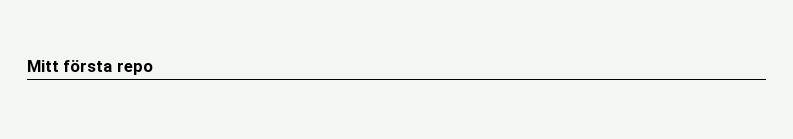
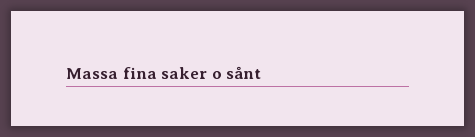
- Mitt första repo
+ Massa fina saker o sånt

